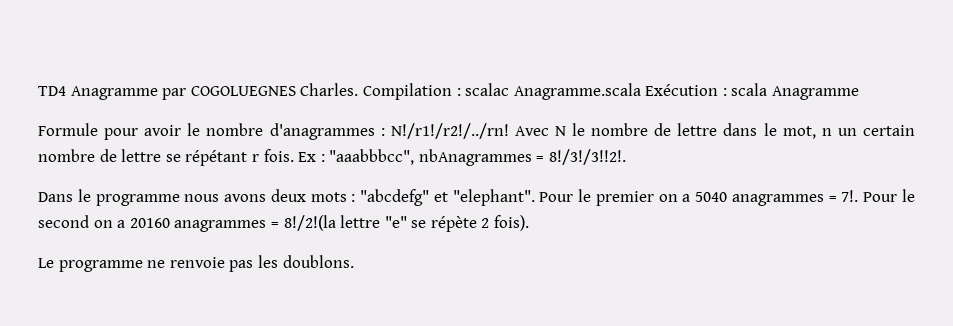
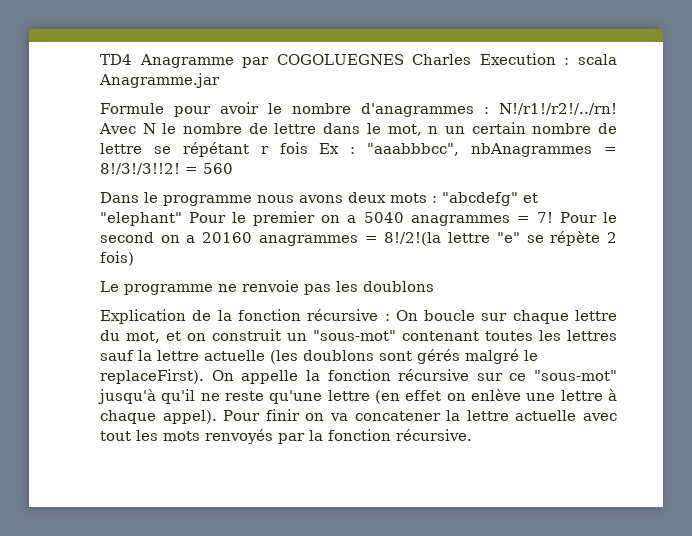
- TD4 Anagramme par COGOLUEGNES Charles. Compilation : scalac Anagramme.scala Exécution : scala Anagramme
+ TD4 Anagramme par COGOLUEGNES Charles Execution : scala Anagramme.jar
- Avec N le nombre de lettre dans le mot, n un certain nombre de lettre se répétant r fois. Ex : "aaabbbcc", nbAnagrammes = 8!/3!/3!!2!.
+ Avec N le nombre de lettre dans le mot, n un certain nombre de lettre se répétant r fois Ex : "aaabbbcc", nbAnagrammes = 8!/3!/3!!2! = 560
- Dans le programme nous avons deux mots : "abcdefg" et "elephant". Pour le premier on a 5040 anagrammes = 7!.
+ Dans le programme nous avons deux mots : "abcdefg" et "elephant" Pour le premier on a 5040 anagrammes = 7!
- Pour le second on a 20160 anagrammes = 8!/2!(la lettre "e" se répète 2 fois).
+ Pour le second on a 20160 anagrammes = 8!/2!(la lettre "e" se répète 2 fois)
- Le programme ne renvoie pas les doublons.
+ Le programme ne renvoie pas les doublons
+ Explication de la fonction récursive : On boucle sur chaque lettre du mot, et on construit un "sous-mot" contenant toutes les lettres sauf la lettre actuelle (les doublons sont gérés malgré le replaceFirst). On appelle la fonction récursive sur ce "sous-mot" jusqu'à qu'il ne reste qu'une lettre (en effet on enlève une lettre à chaque appel). Pour finir on va concatener la lettre actuelle avec tout les mots renvoyés par la fonction récursive.

